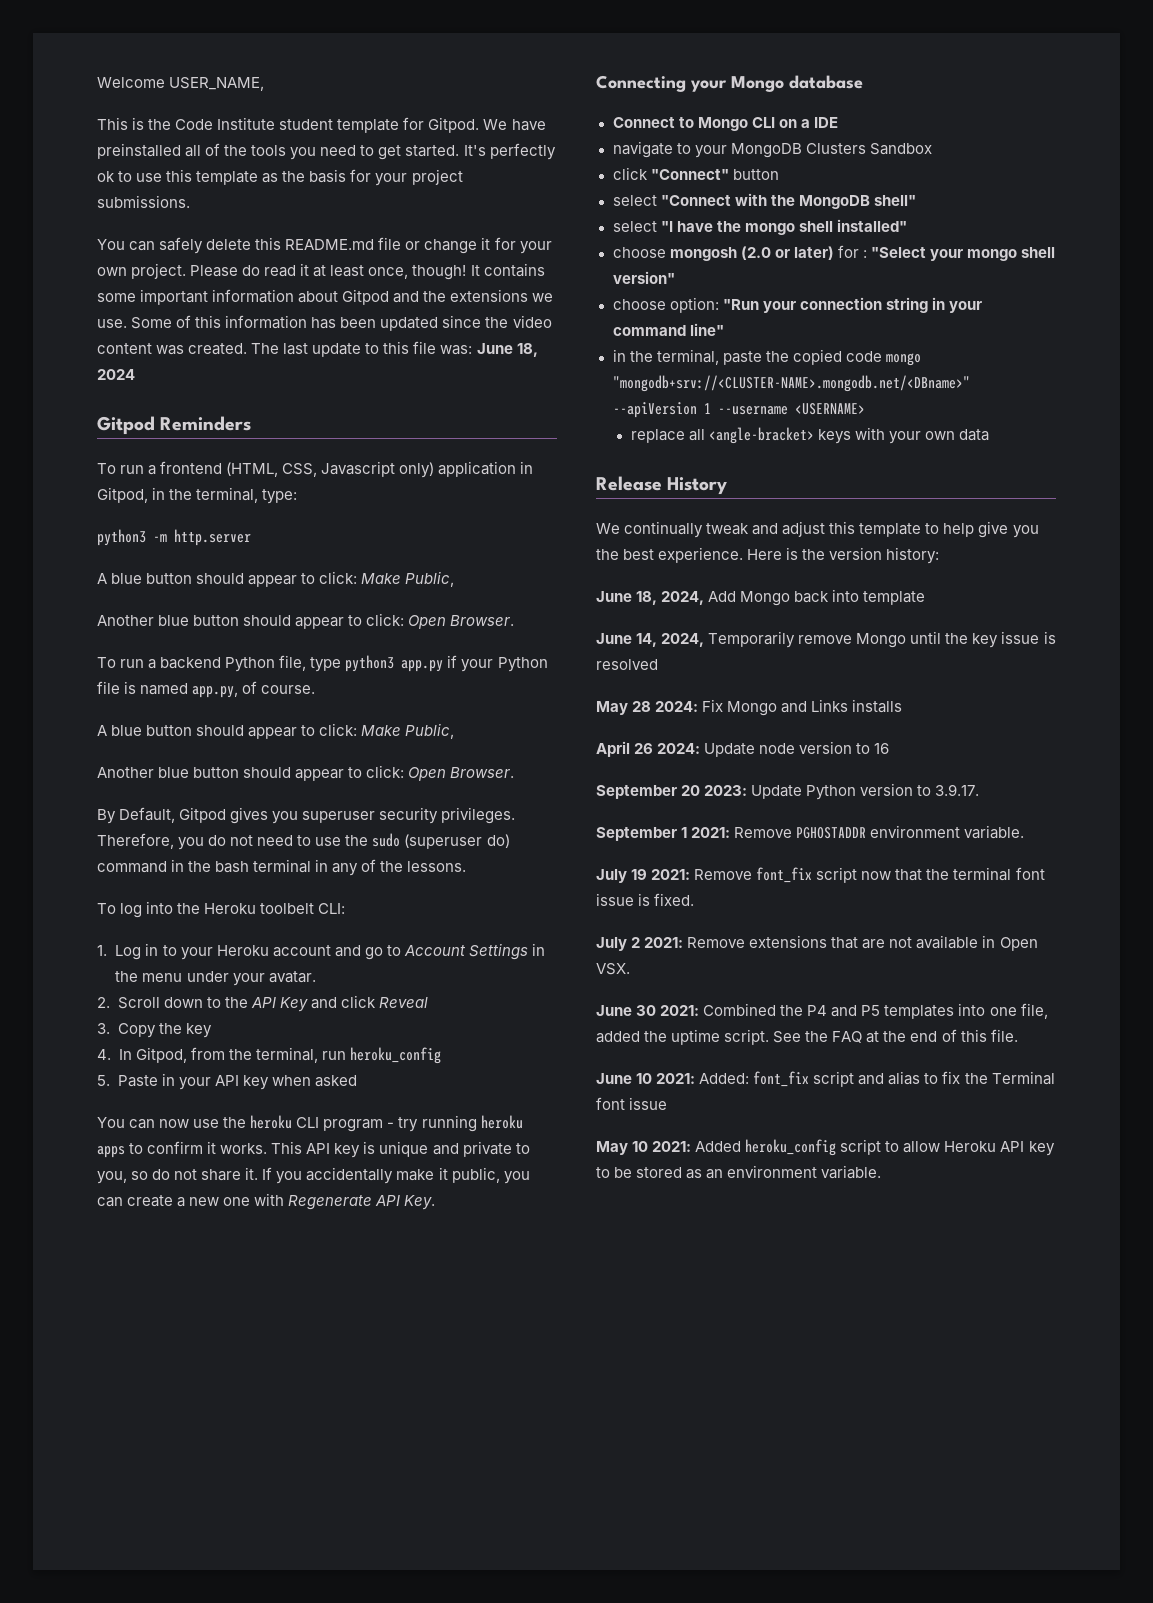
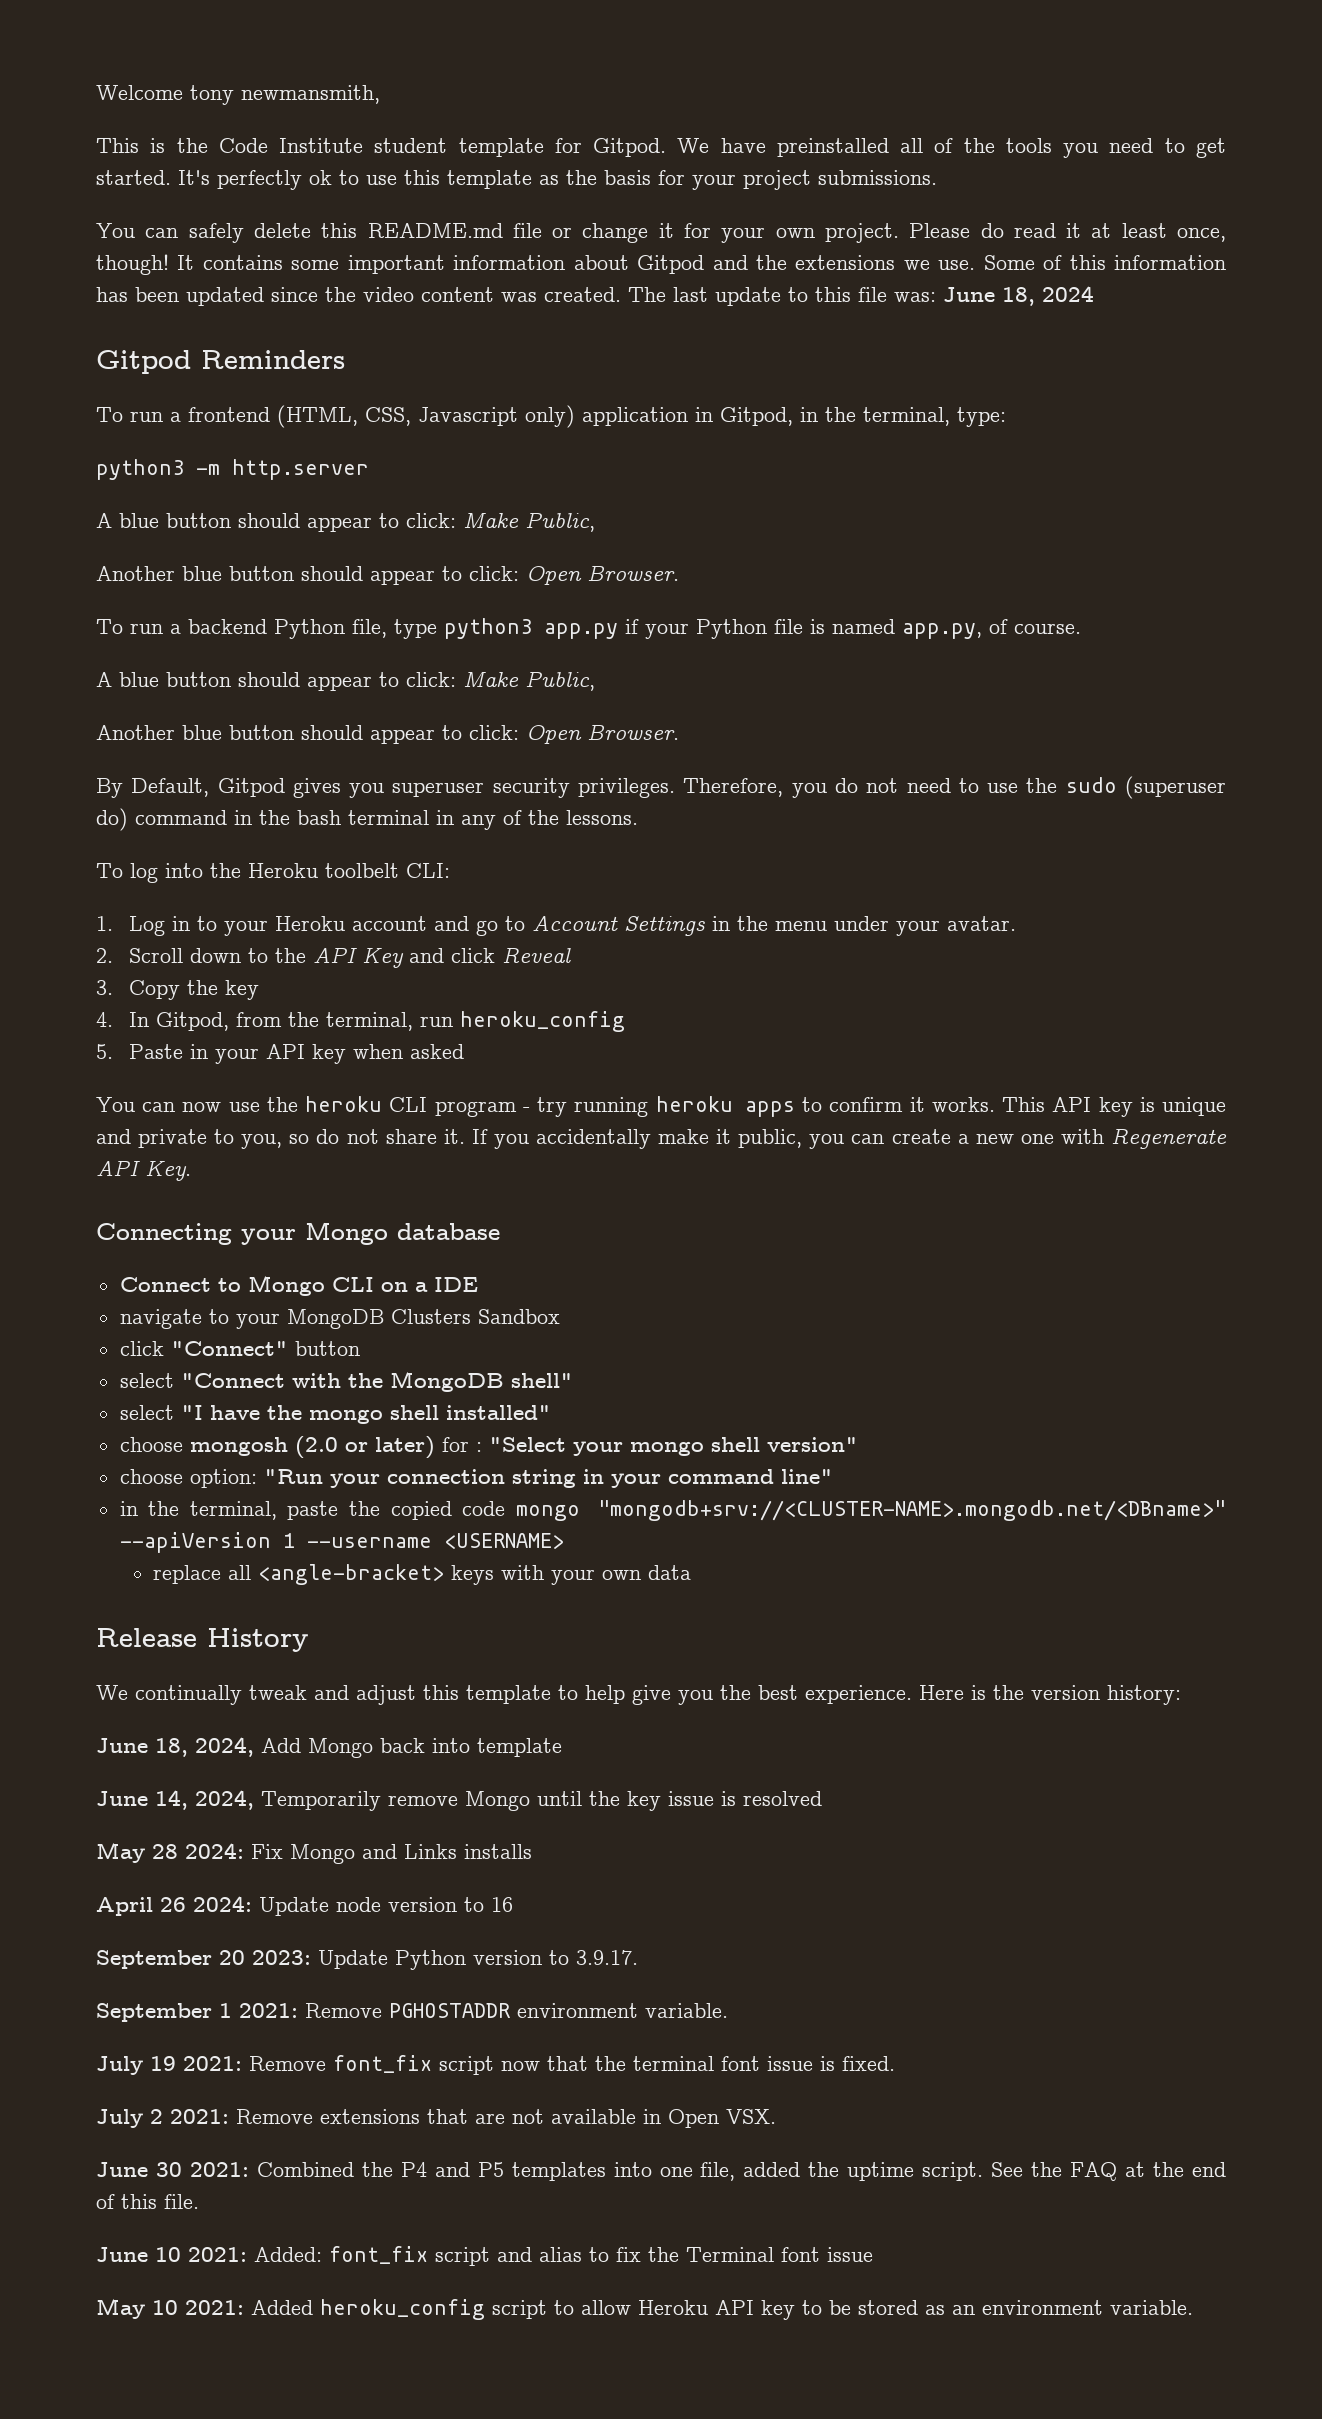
- Welcome USER_NAME,
+ Welcome tony newmansmith,

